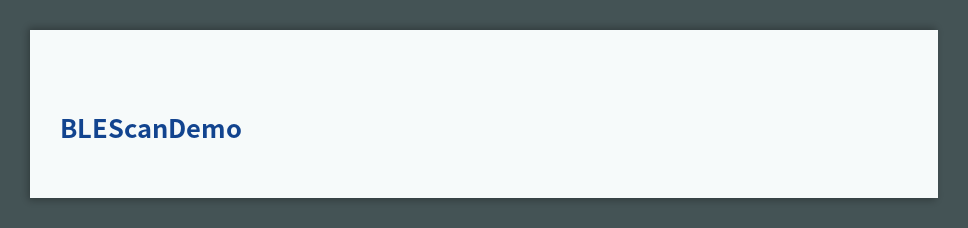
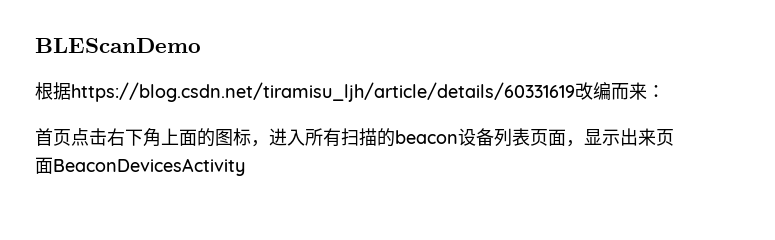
+ 根据https://blog.csdn.net/tiramisu_ljh/article/details/60331619改编而来：
+ 首页点击右下角上面的图标，进入所有扫描的beacon设备列表页面，显示出来页面BeaconDevicesActivity

